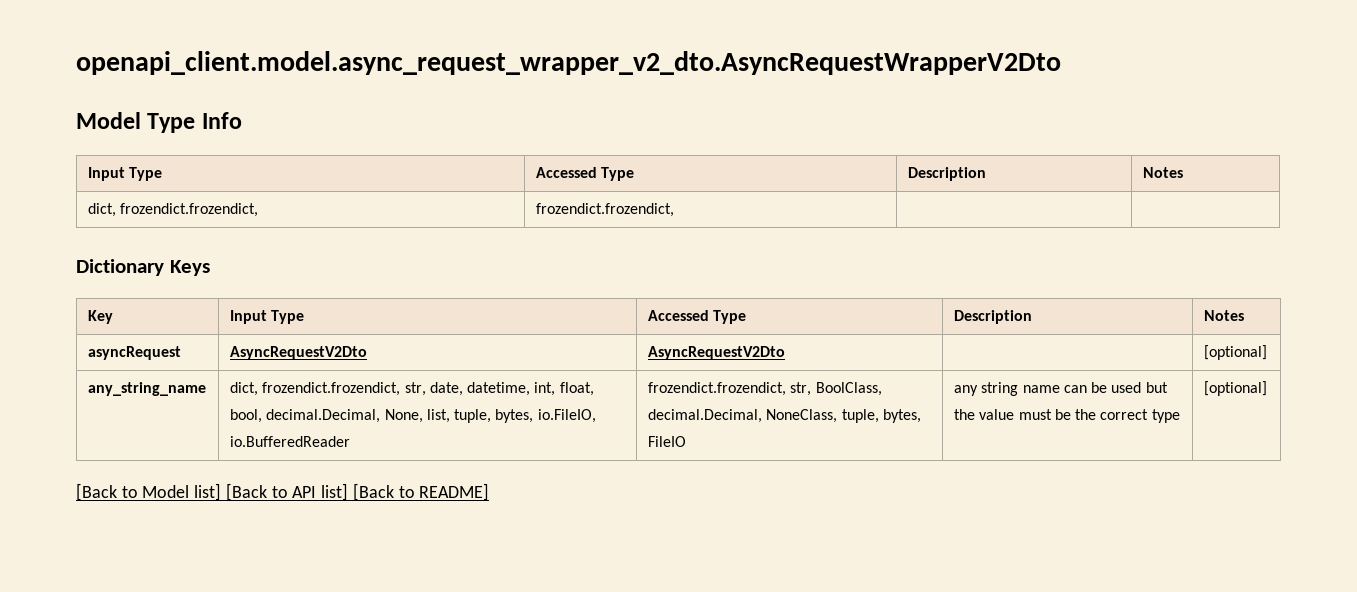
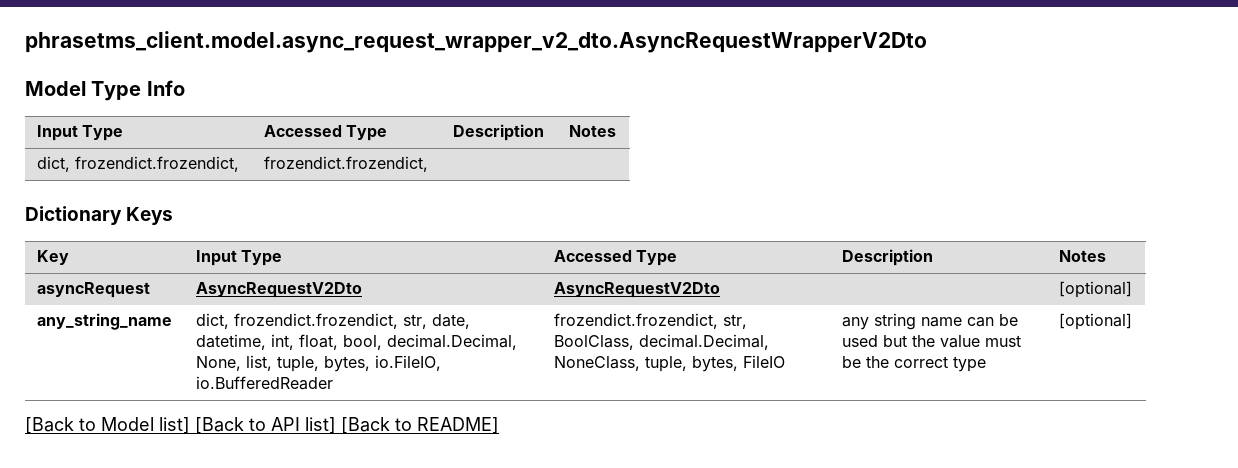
- openapi_client.model.async_request_wrapper_v2_dto.AsyncRequestWrapperV2Dto
+ phrasetms_client.model.async_request_wrapper_v2_dto.AsyncRequestWrapperV2Dto

